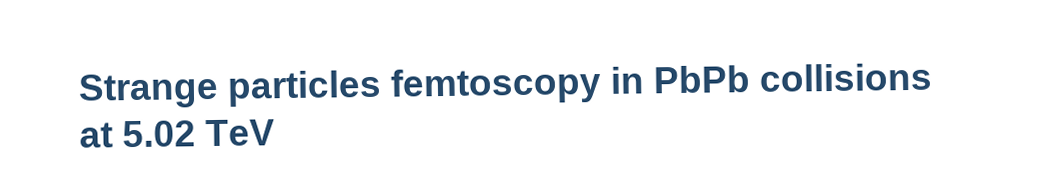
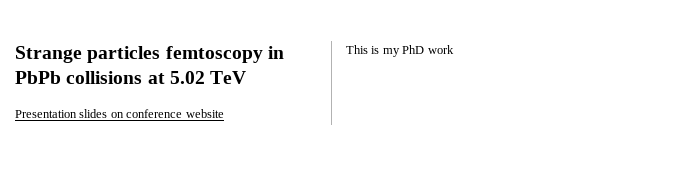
+ Presentation slides on conference website
+ This is my PhD work

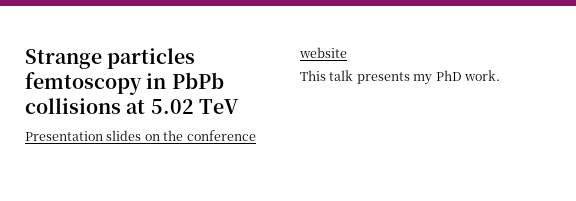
- Presentation slides on conference website
+ Presentation slides on the conference website
- This is my PhD work
+ This talk presents my PhD work.

